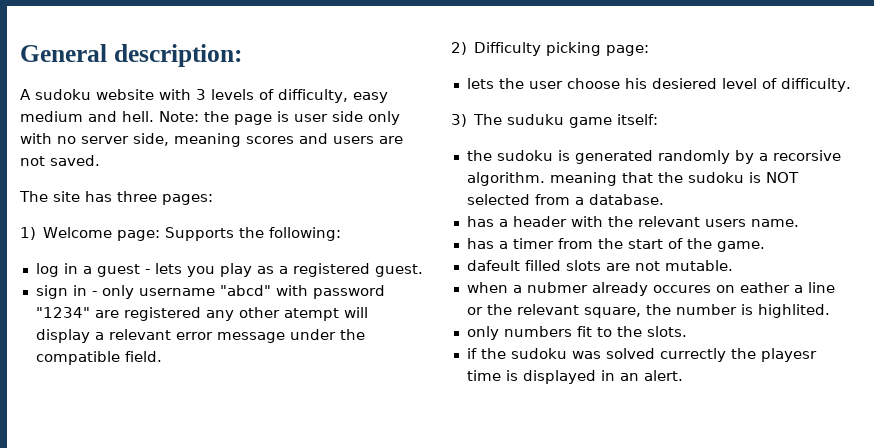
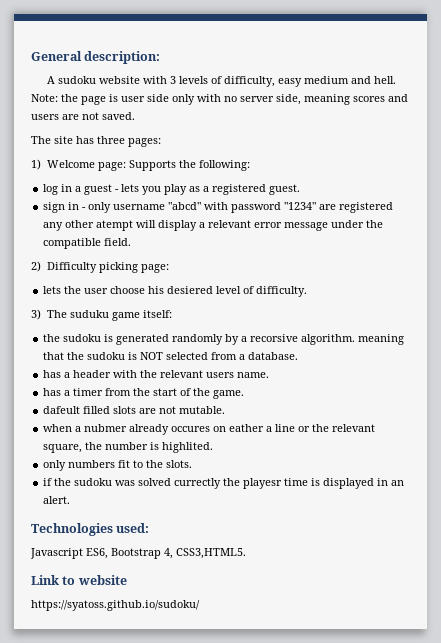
+ Technologies used:
+ Javascript ES6, Bootstrap 4, CSS3,HTML5.
+ Link to website
+ https://syatoss.github.io/sudoku/

